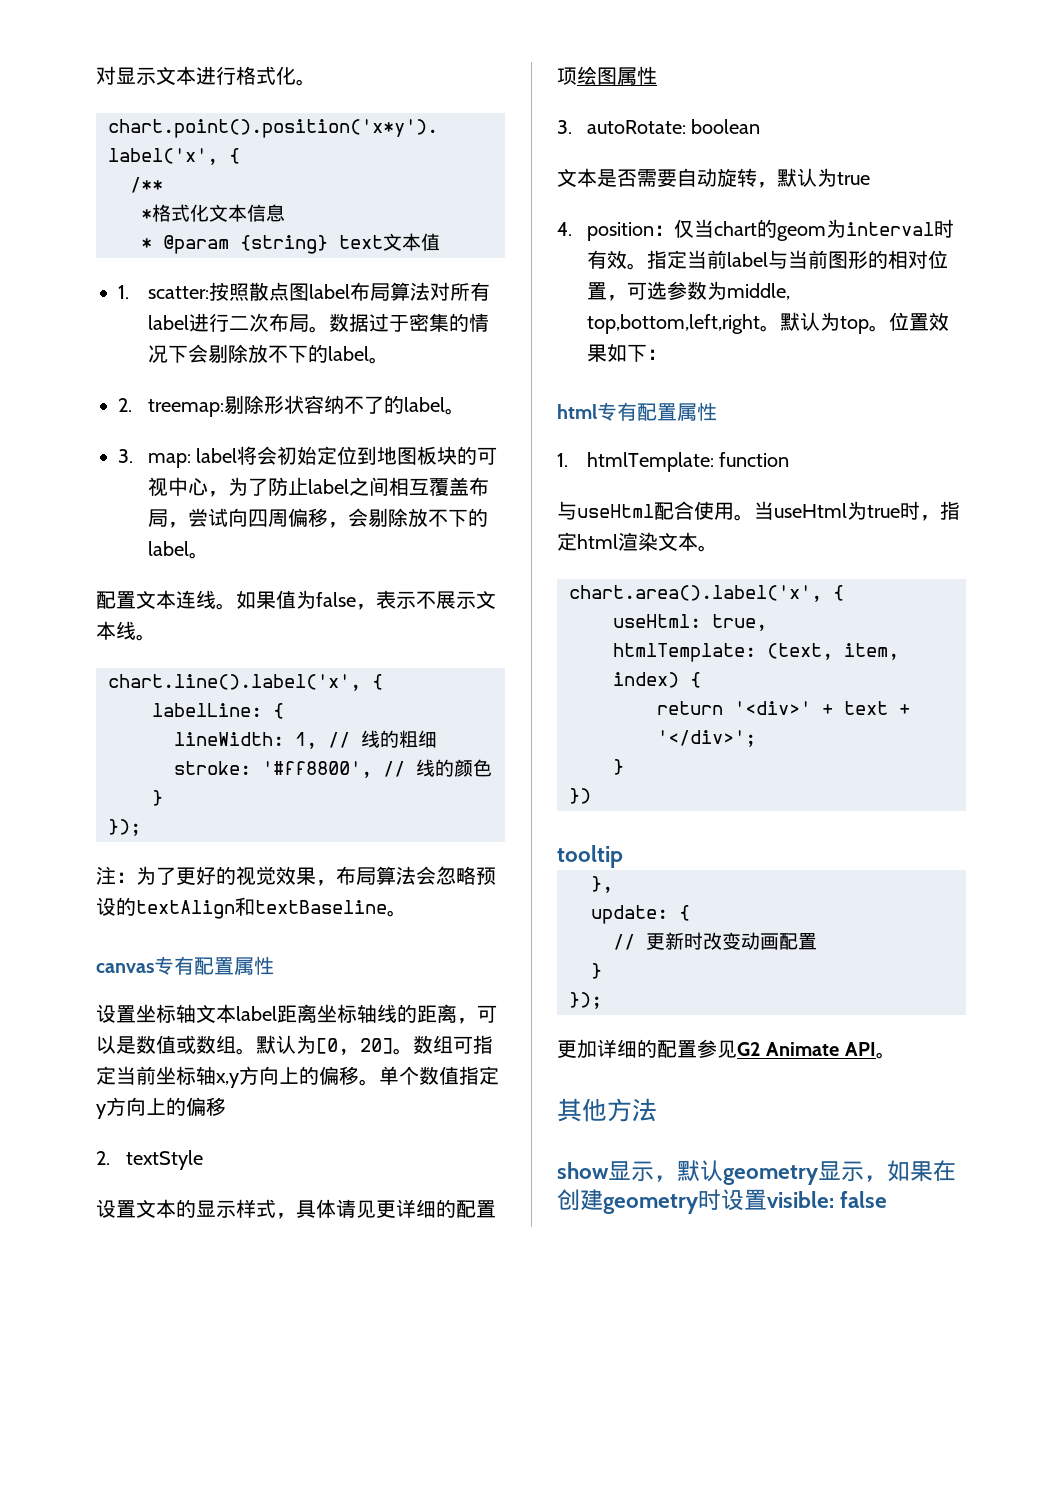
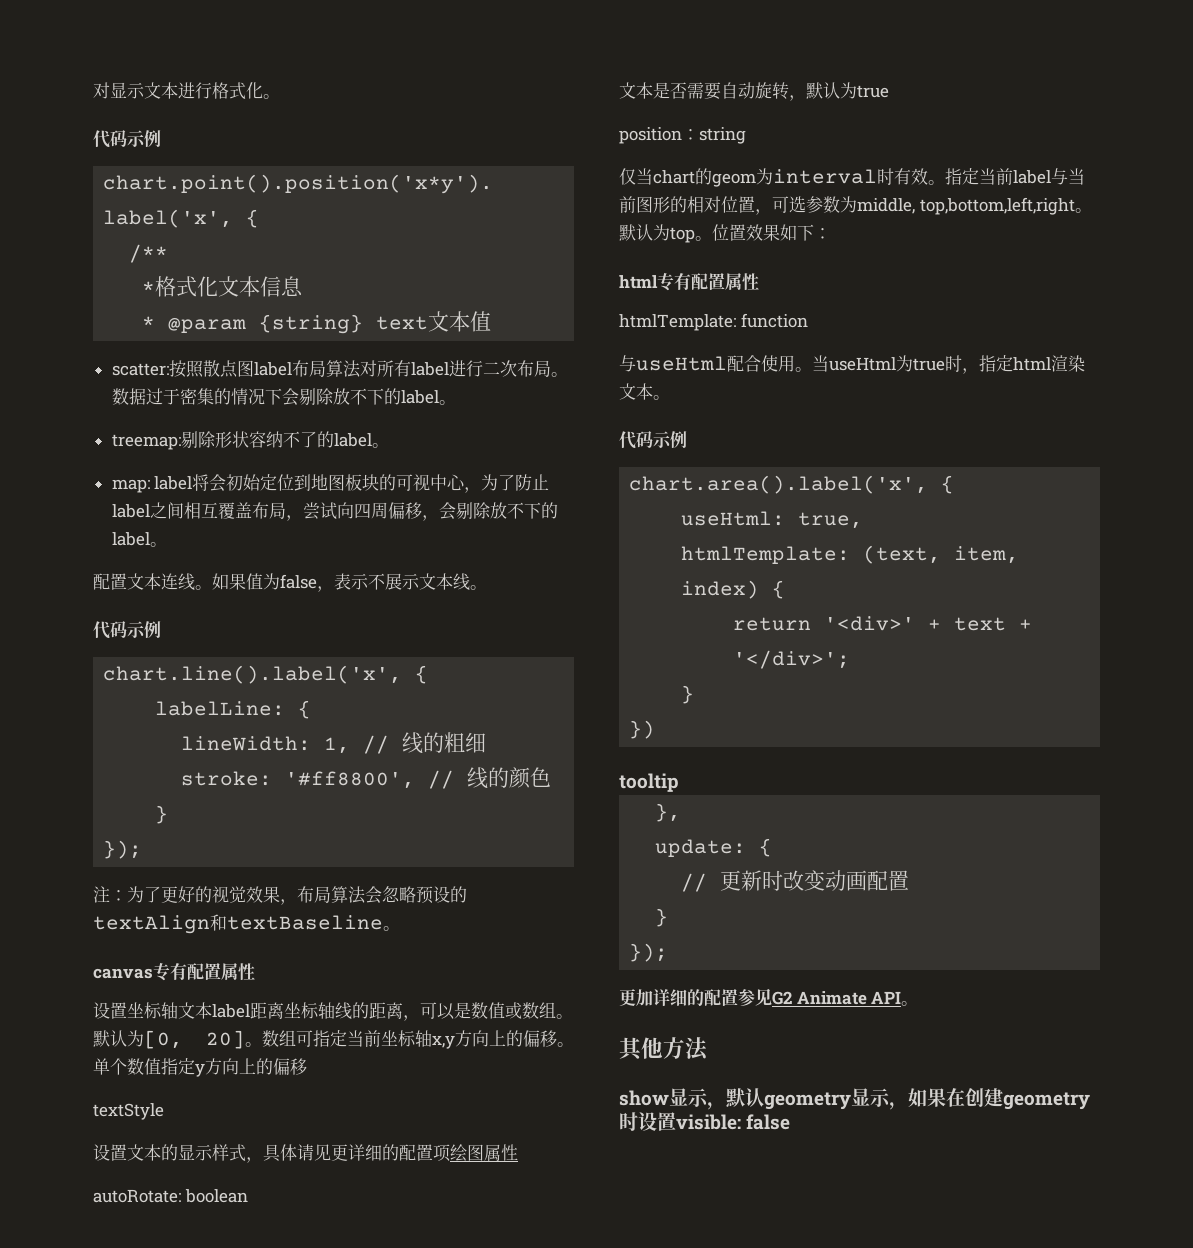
  对显示文本进行格式化。
+ 代码示例
- 1. scatter:按照散点图label布局算法对所有label进行二次布局。
+ scatter:按照散点图label布局算法对所有label进行二次布局。
- 2. treemap:剔除形状容纳不了的label。
+ treemap:剔除形状容纳不了的label。
- 3. map: label将会初始定位到地图板块的可视中心，为了防止label之间相互覆盖布局，尝试向四周偏移，会剔除放不下的label。
+ map: label将会初始定位到地图板块的可视中心，为了防止label之间相互覆盖布局，尝试向四周偏移，会剔除放不下的label。
  如果值为false，表示不展示文本线。
+ 代码示例
- 2. textStyle
+ textStyle
- 3. autoRotate: boolean
+ autoRotate: boolean
- 4. position：仅当chart的geom为interval时有效。
+ position：string
+ 仅当chart的geom为interval时有效。
- 1. htmlTemplate: function
+ htmlTemplate: function
  当useHtml为true时，指定html渲染文本。
+ 代码示例

